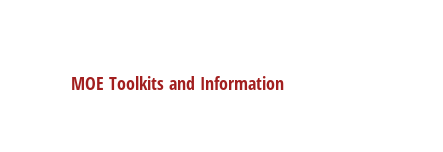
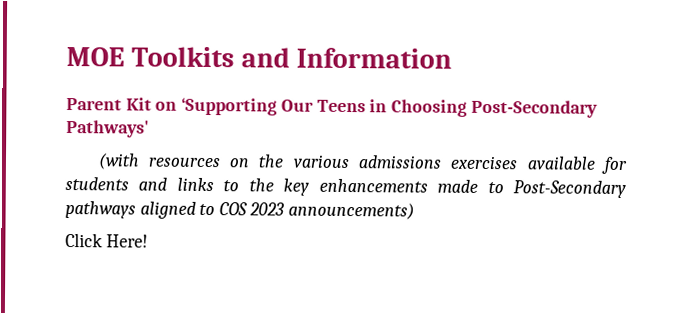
+ Parent Kit on ‘Supporting Our Teens in Choosing Post-Secondary Pathways'
+ (with resources on the various admissions exercises available for students and links to the key enhancements made to Post-Secondary pathways aligned to COS 2023 announcements)
+ Click Here!

